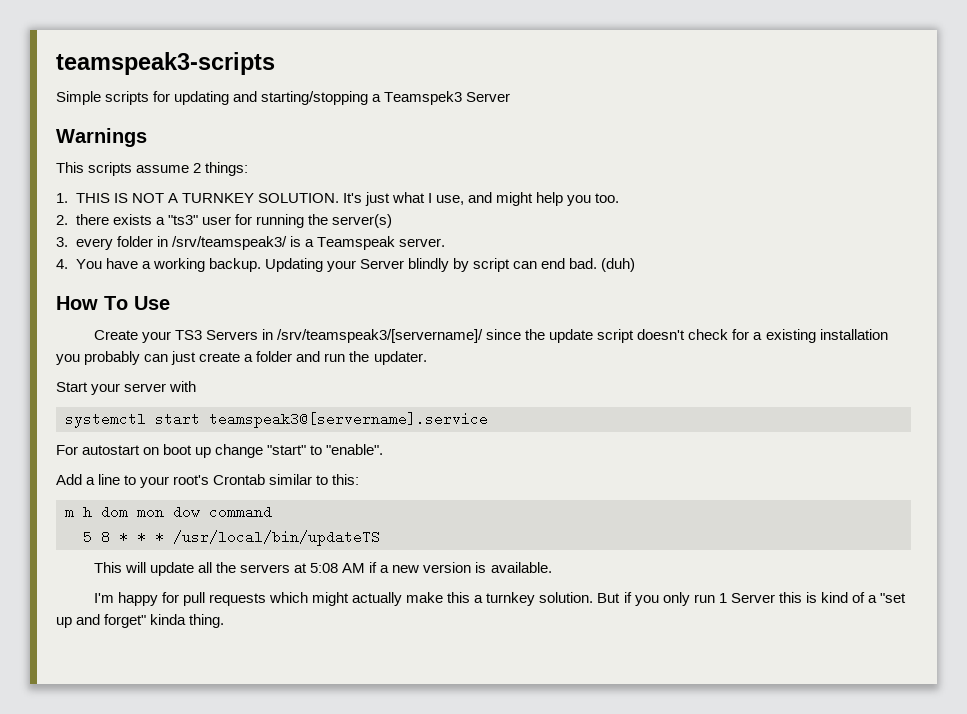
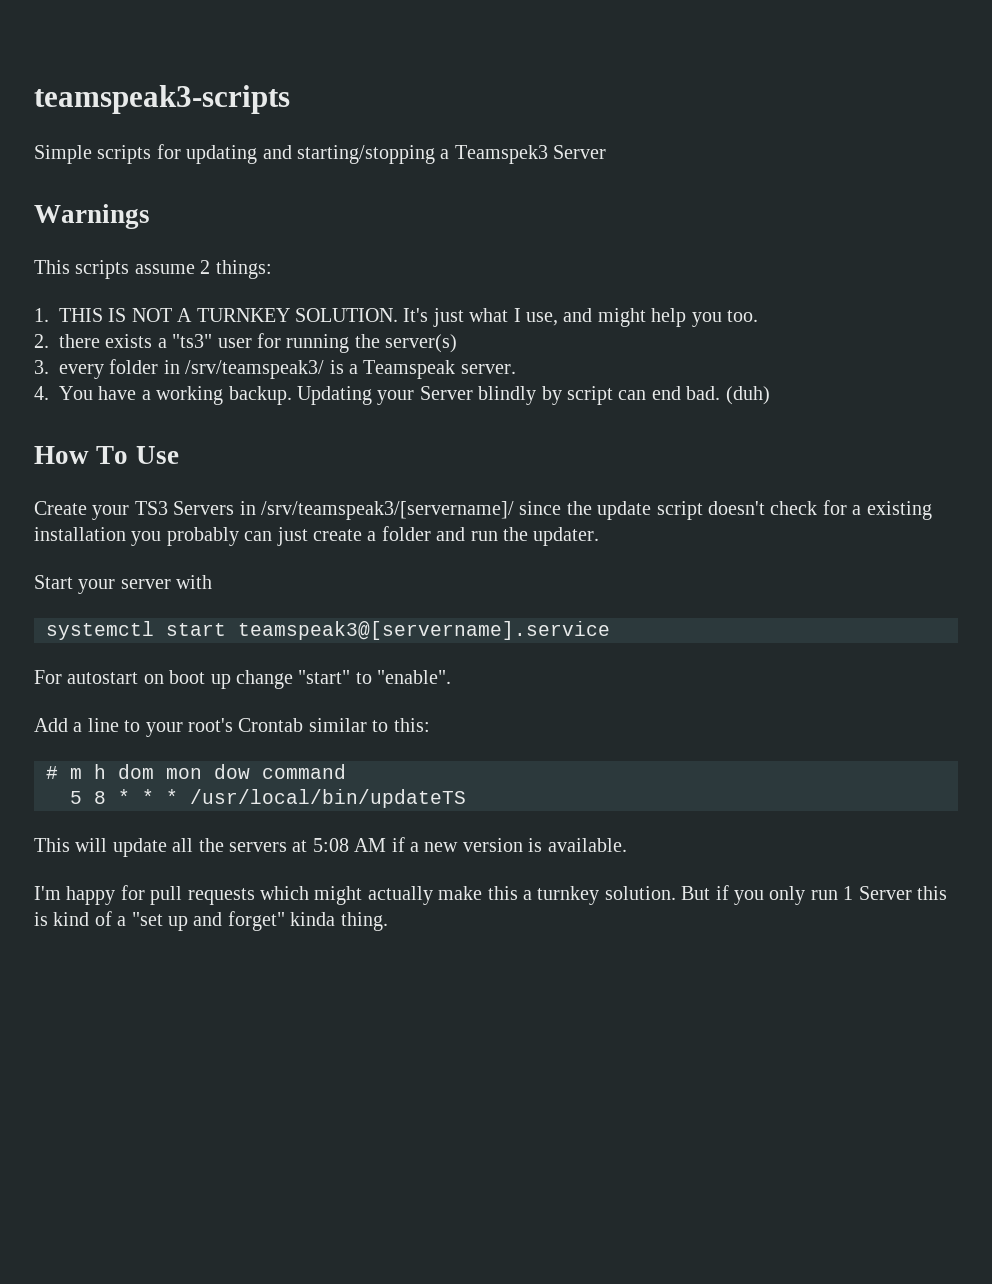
- m h dom mon dow command
+ # m h dom mon dow command

